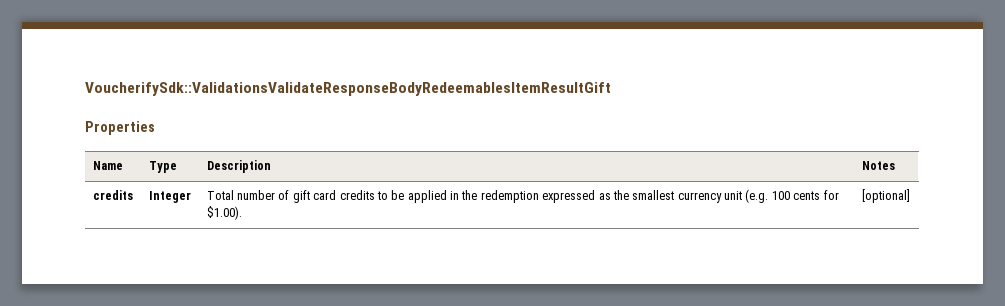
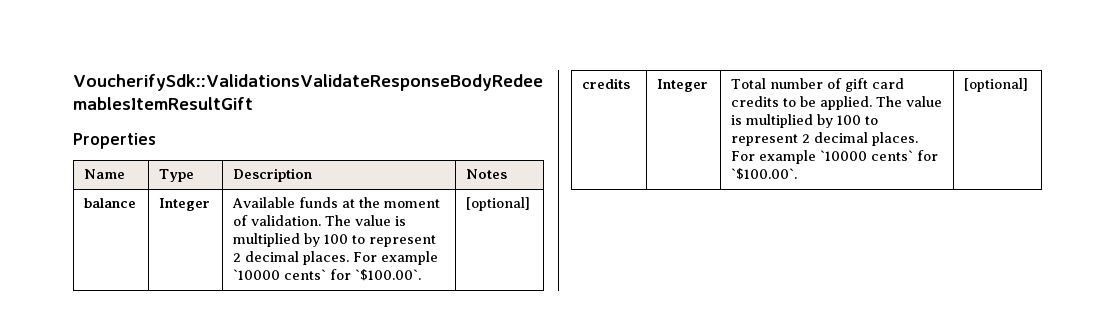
+ balance | Integer | Available funds at the moment of validation. The value is multiplied by 100 to represent 2 decimal places. For example `10000 cents` for `$100.00`. | [optional]
- credits | Integer | Total number of gift card credits to be applied in the redemption expressed as the smallest currency unit (e.g. 100 cents for $1.00). | [optional]
+ credits | Integer | Total number of gift card credits to be applied. The value is multiplied by 100 to represent 2 decimal places. For example `10000 cents` for `$100.00`. | [optional]

